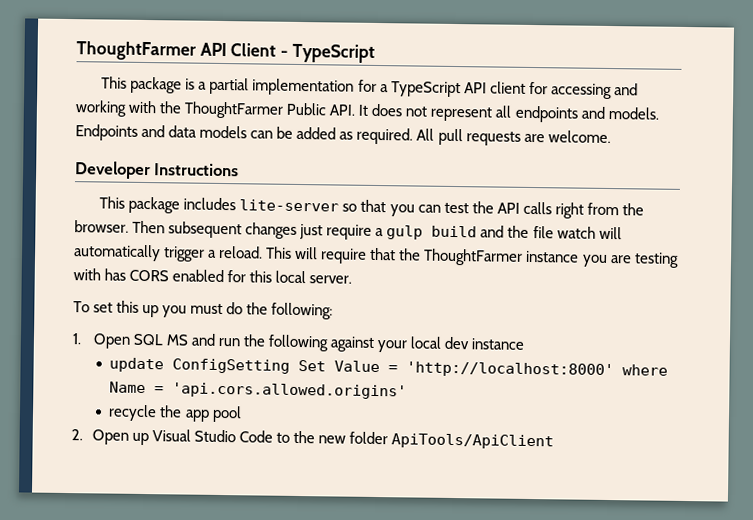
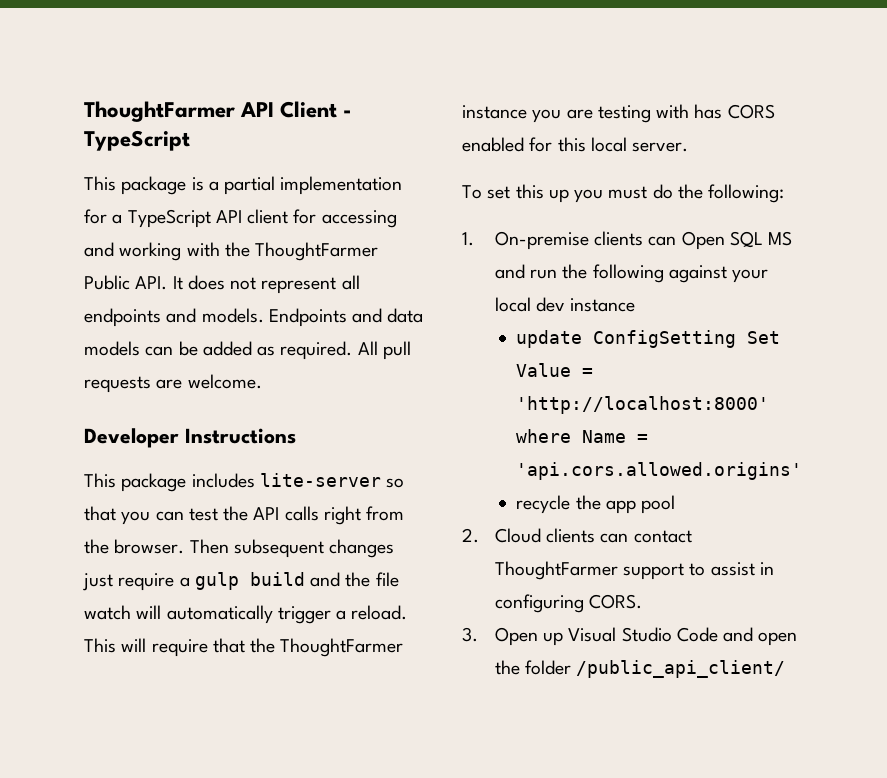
- 1. Open SQL MS and run the following against your local dev instance
+ 1. On-premise clients can Open SQL MS and run the following against your local dev instance
- 2. Open up Visual Studio Code to the new folder ApiTools/ApiClient
+ 2. Cloud clients can contact ThoughtFarmer support to assist in configuring CORS.
+ 3. Open up Visual Studio Code and open the folder /public_api_client/

